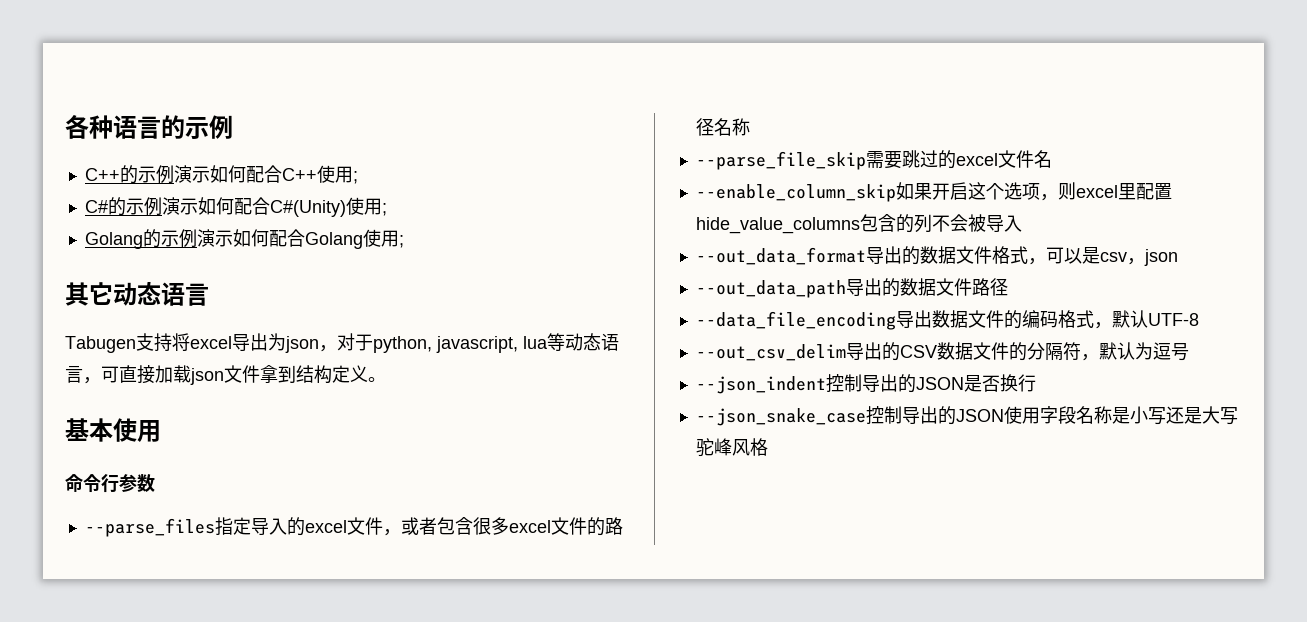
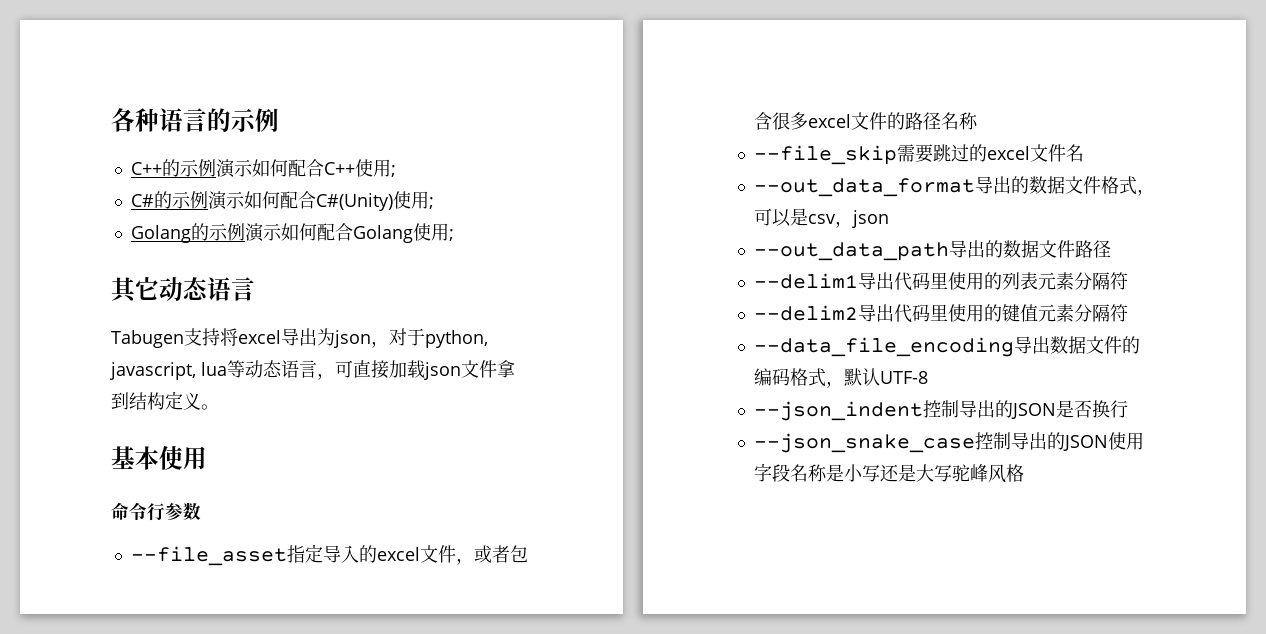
- --parse_files指定导入的excel文件，或者包含很多excel文件的路径名称
+ --file_asset指定导入的excel文件，或者包含很多excel文件的路径名称
- --parse_file_skip需要跳过的excel文件名
+ --file_skip需要跳过的excel文件名
- --enable_column_skip如果开启这个选项，则excel里配置hide_value_columns包含的列不会被导入
+ --delim1导出代码里使用的列表元素分隔符
+ --delim2导出代码里使用的键值元素分隔符
- --out_csv_delim导出的CSV数据文件的分隔符，默认为逗号

